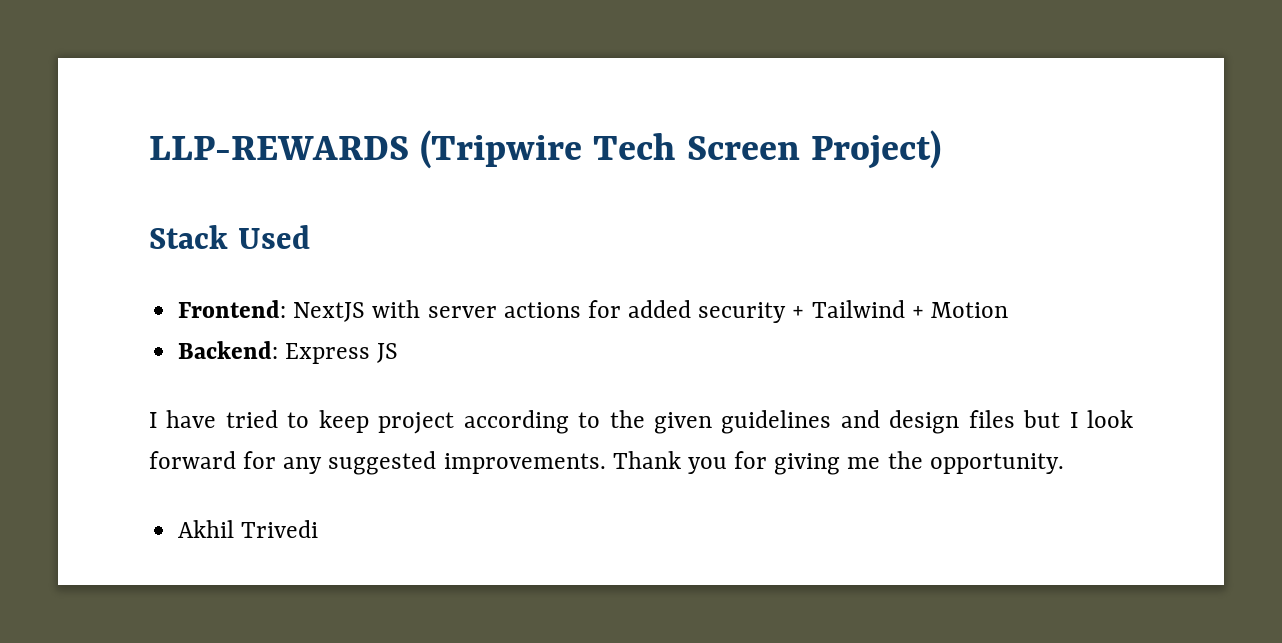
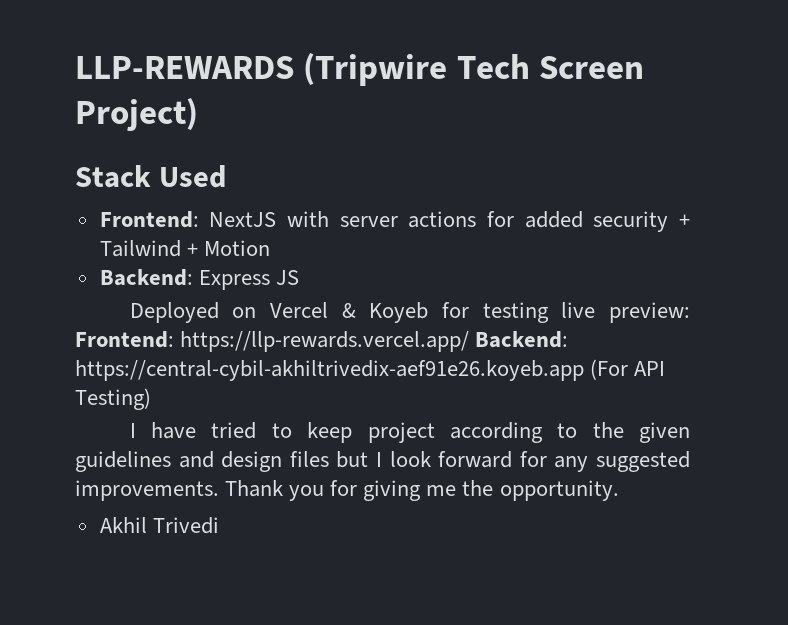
+ Deployed on Vercel & Koyeb for testing live preview: Frontend: https://llp-rewards.vercel.app/ Backend: https://central-cybil-akhiltrivedix-aef91e26.koyeb.app (For API Testing)

